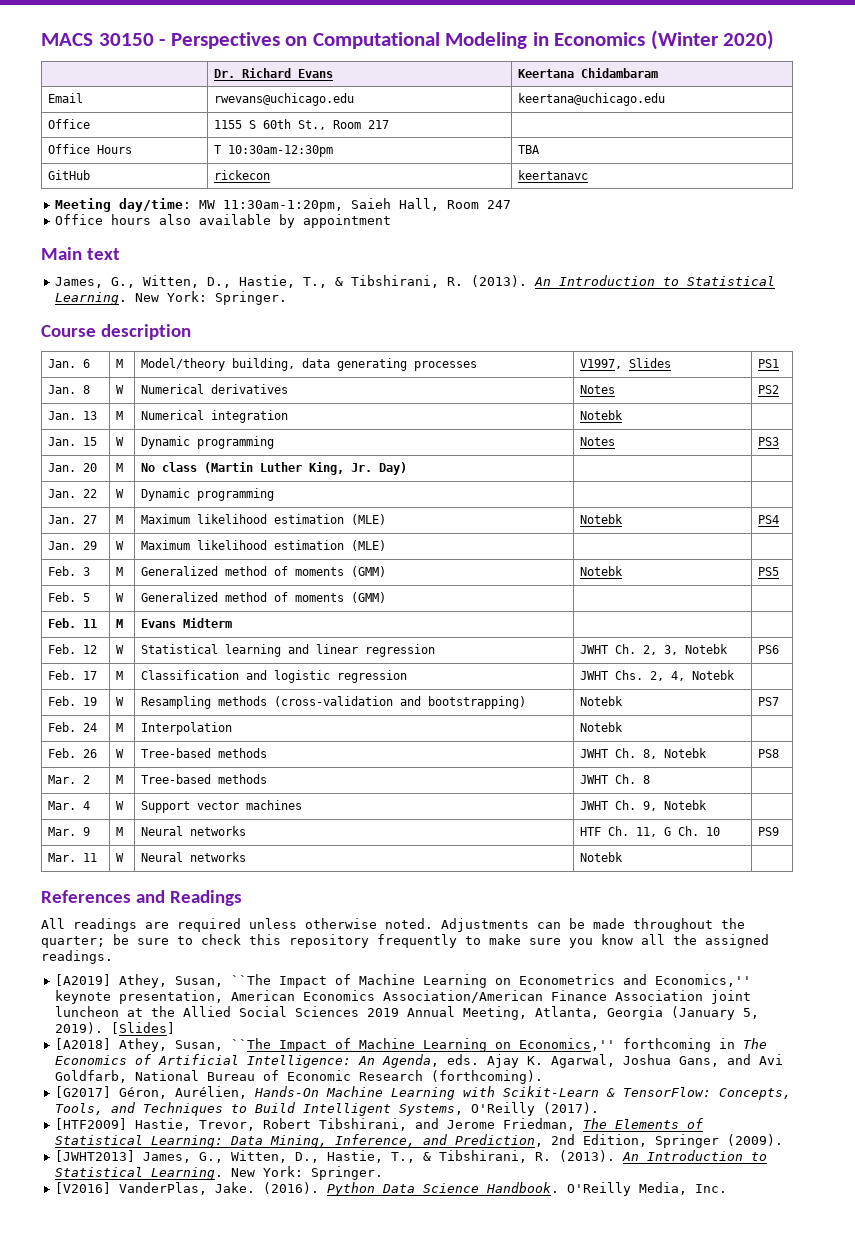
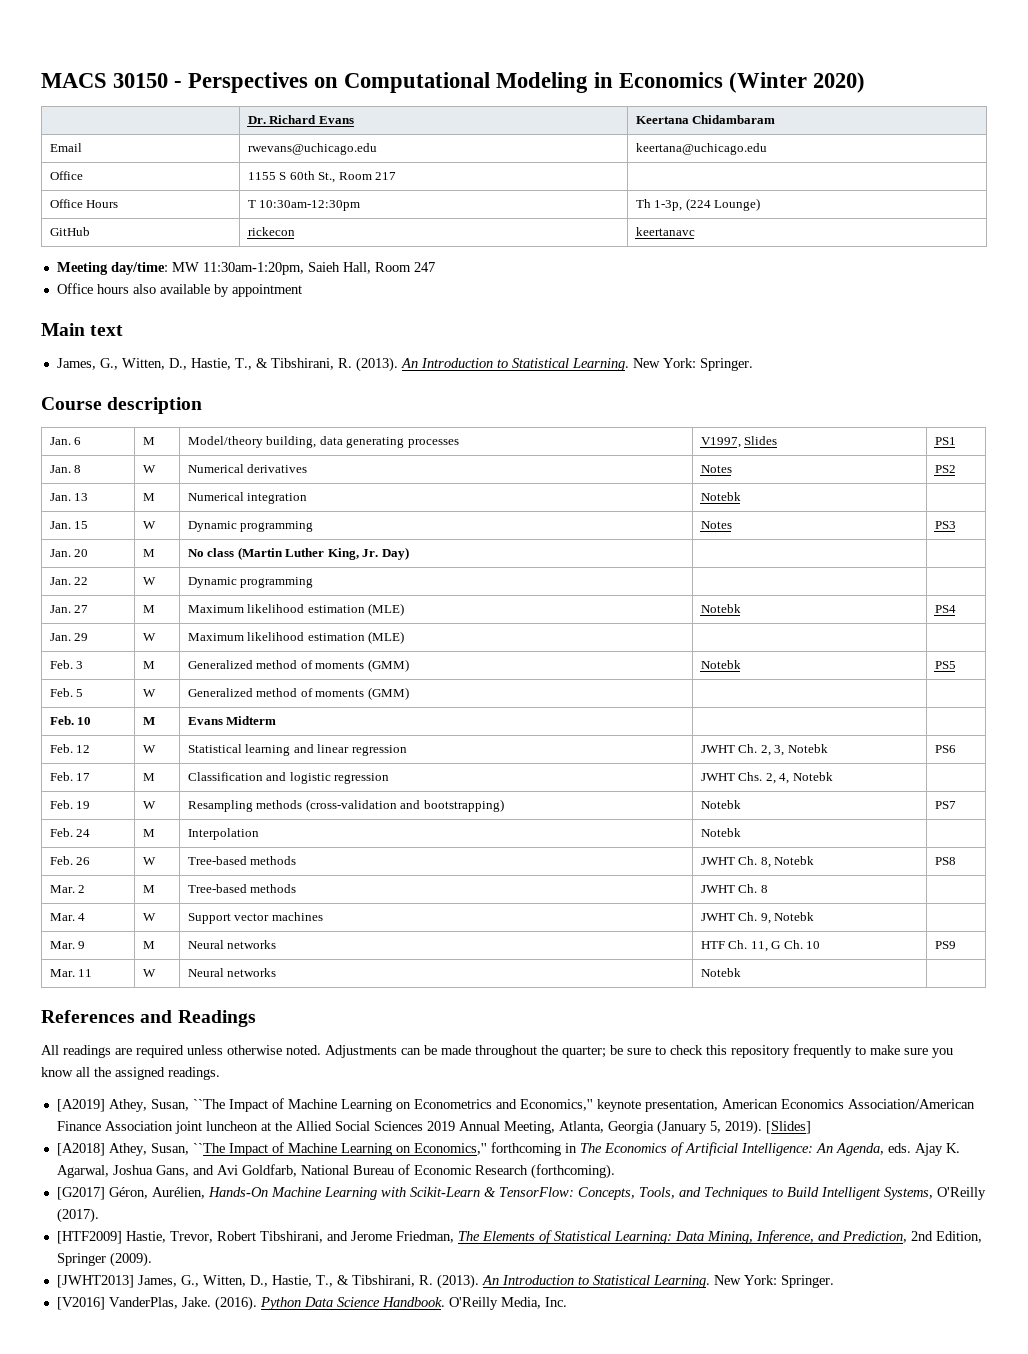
- Office Hours | T 10:30am-12:30pm | TBA
+ Office Hours | T 10:30am-12:30pm | Th 1-3p, (224 Lounge)
- Feb. 11 | M | Evans Midterm | |
+ Feb. 10 | M | Evans Midterm | |

